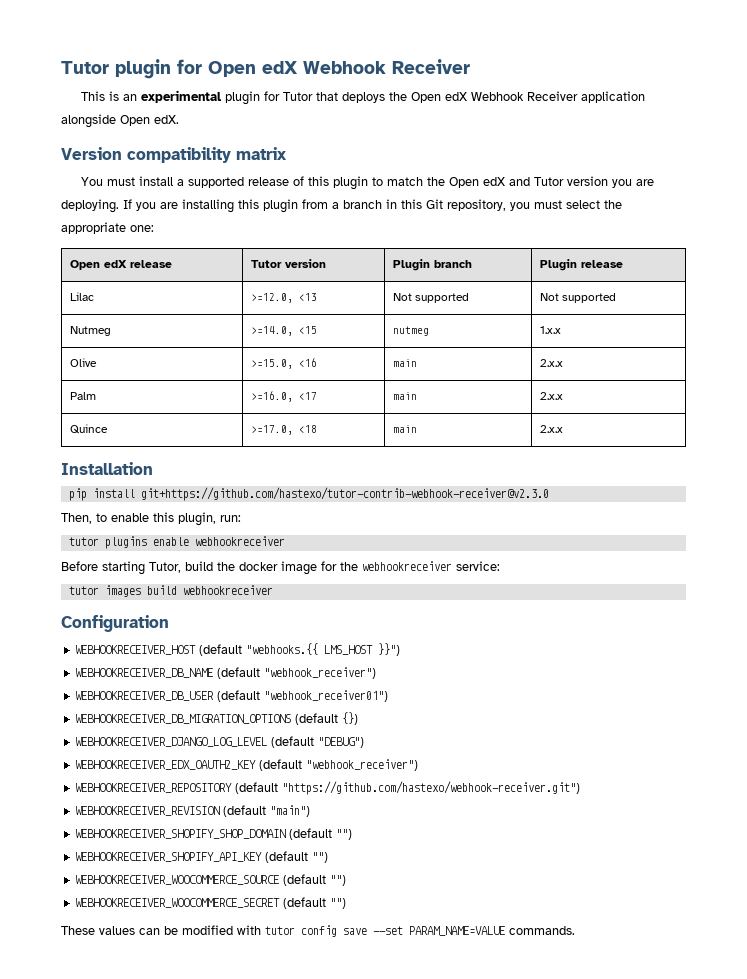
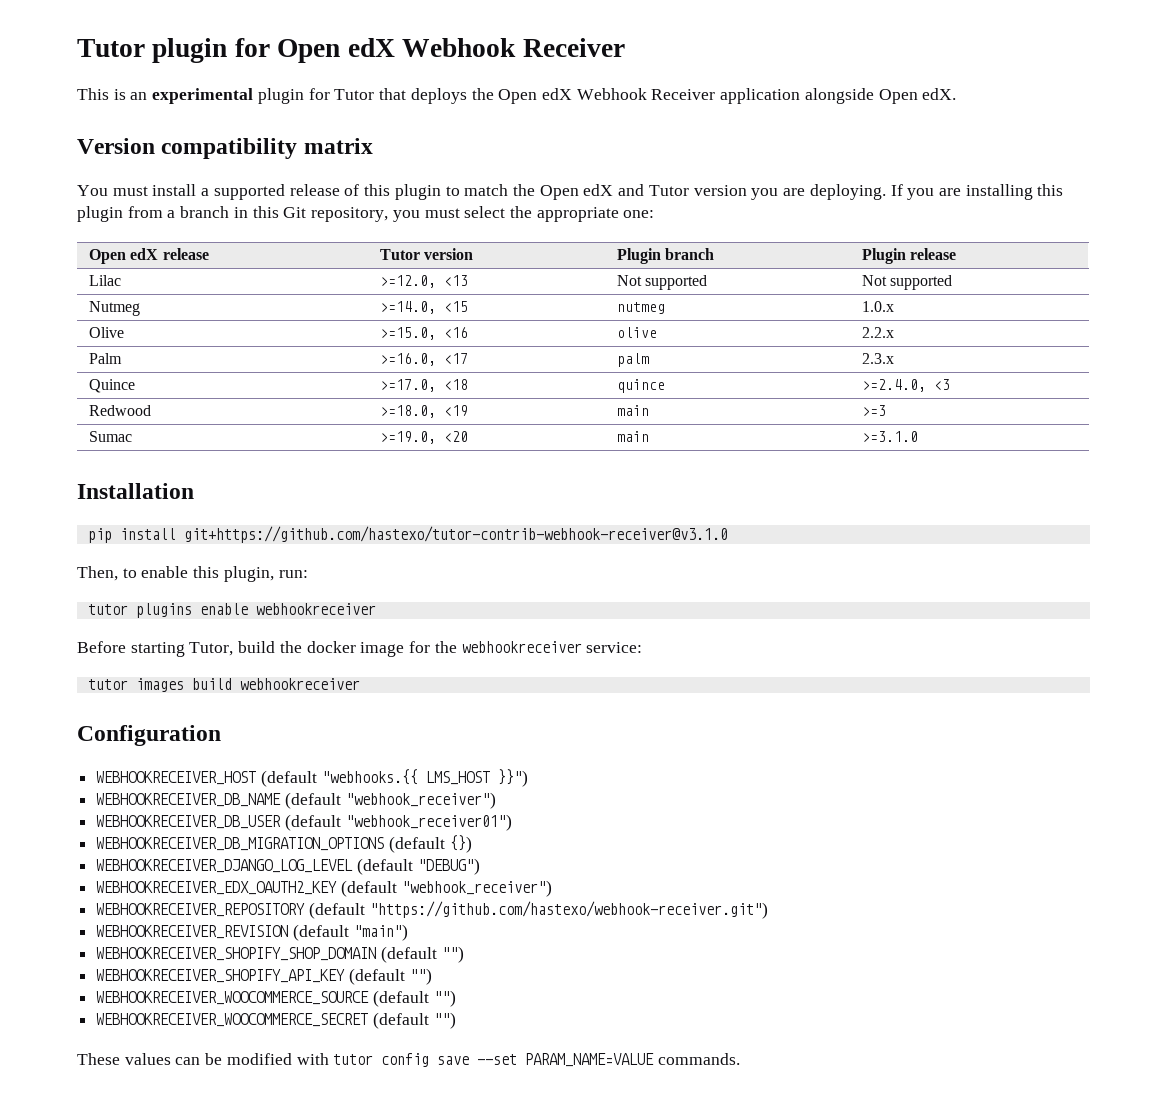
- Nutmeg | >=14.0, <15 | nutmeg | 1.x.x
+ Nutmeg | >=14.0, <15 | nutmeg | 1.0.x
- Olive | >=15.0, <16 | main | 2.x.x
+ Olive | >=15.0, <16 | olive | 2.2.x
- Palm | >=16.0, <17 | main | 2.x.x
+ Palm | >=16.0, <17 | palm | 2.3.x
- Quince | >=17.0, <18 | main | 2.x.x
+ Quince | >=17.0, <18 | quince | >=2.4.0, <3
+ Redwood | >=18.0, <19 | main | >=3
+ Sumac | >=19.0, <20 | main | >=3.1.0
- pip install git+https://github.com/hastexo/tutor-contrib-webhook-receiver@v2.3.0
+ pip install git+https://github.com/hastexo/tutor-contrib-webhook-receiver@v3.1.0

